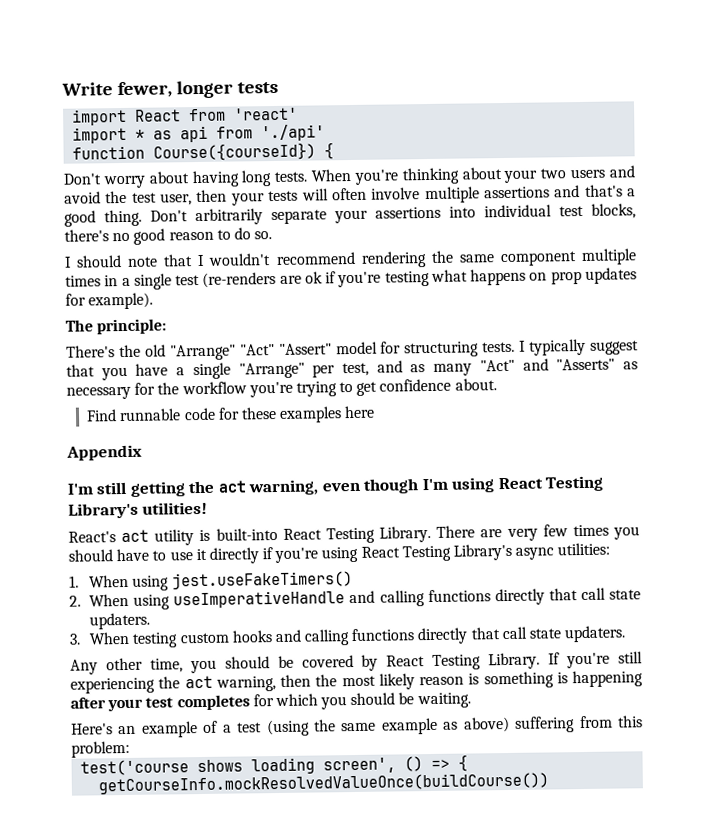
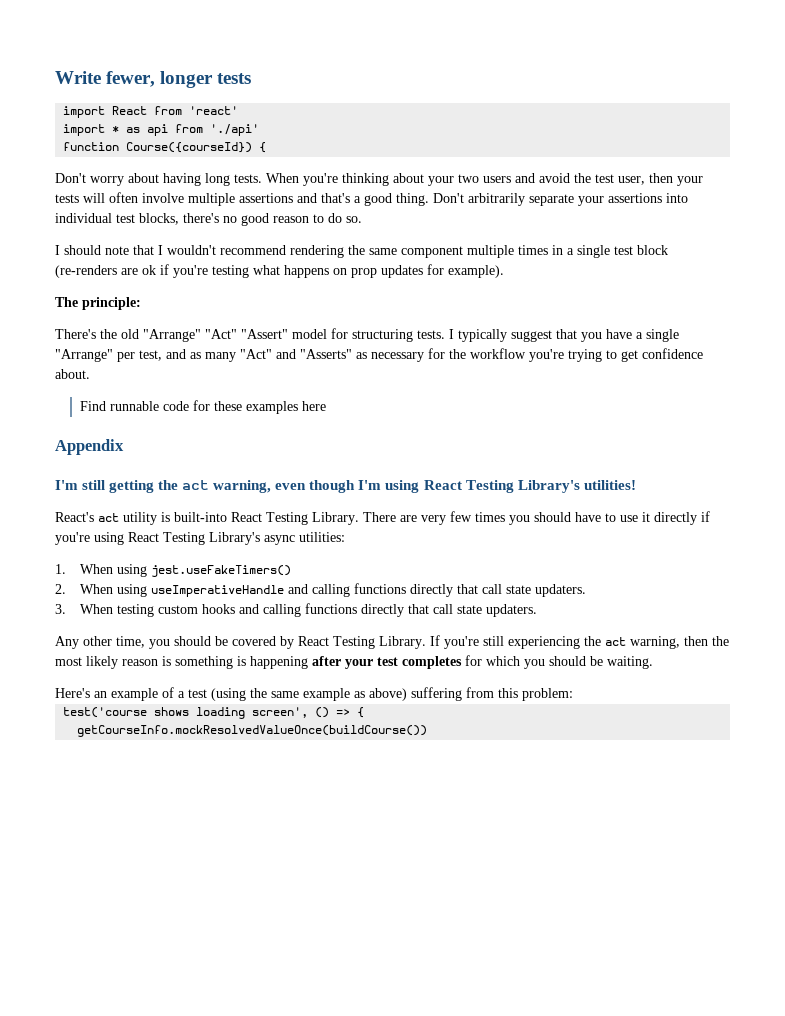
- I should note that I wouldn't recommend rendering the same component multiple times in a single test (re-renders are ok if you're testing what happens on prop updates for example).
+ I should note that I wouldn't recommend rendering the same component multiple times in a single test block (re-renders are ok if you're testing what happens on prop updates for example).

